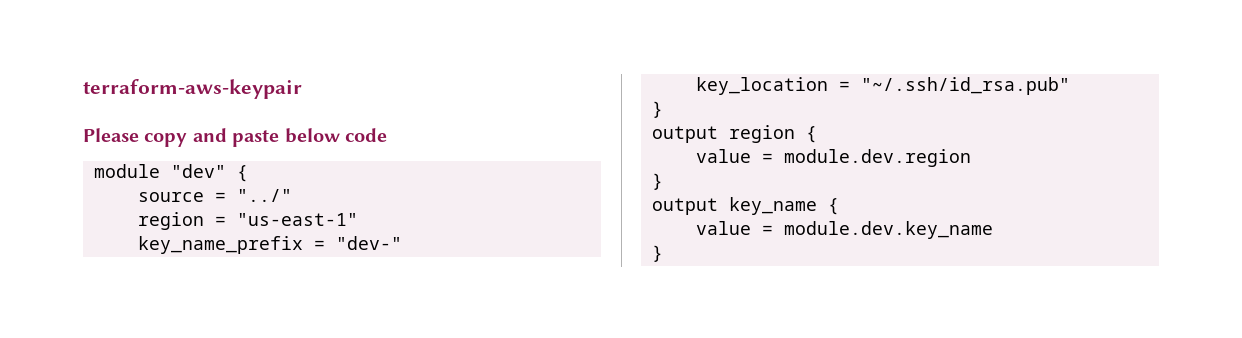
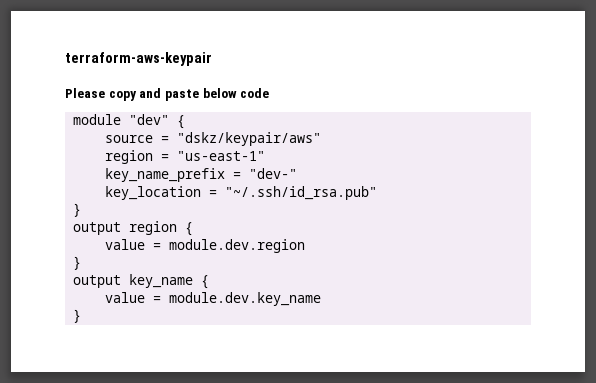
- source = "../"
+ source = "dskz/keypair/aws"

